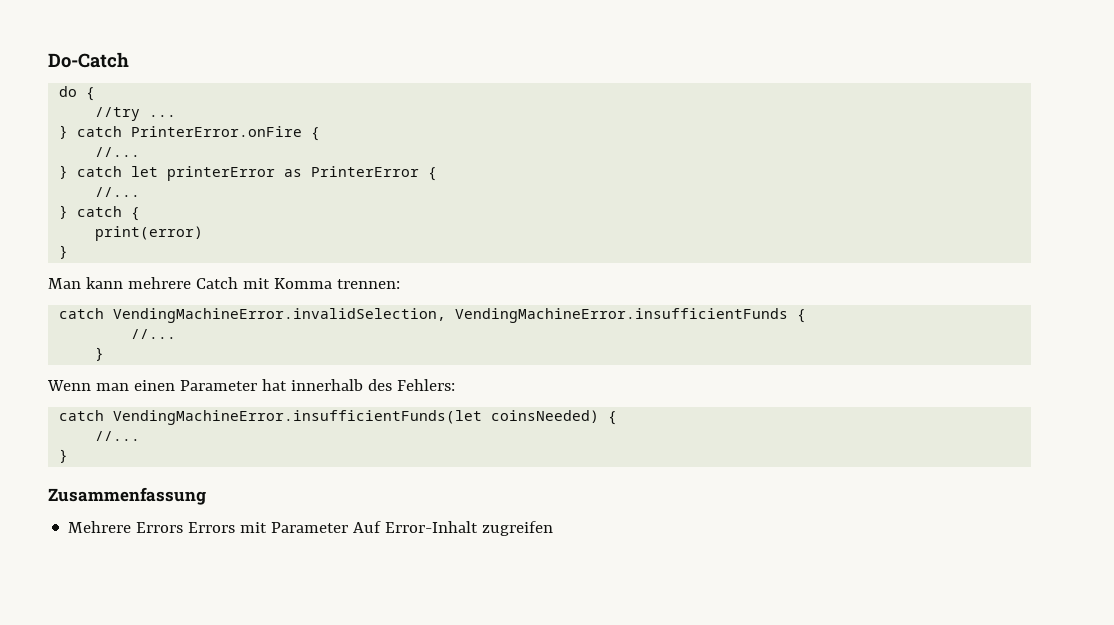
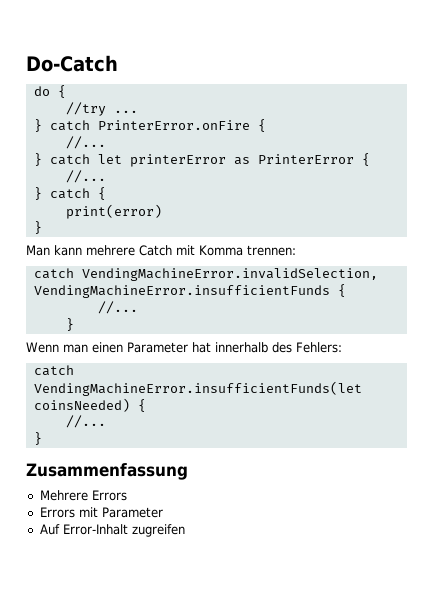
- Mehrere Errors Errors mit Parameter Auf Error-Inhalt zugreifen
+ Mehrere Errors
+ Errors mit Parameter
+ Auf Error-Inhalt zugreifen

